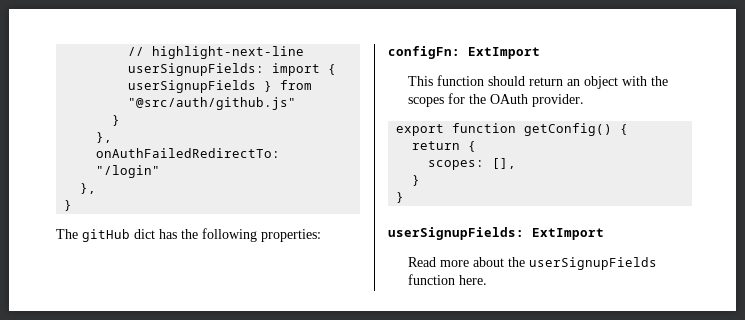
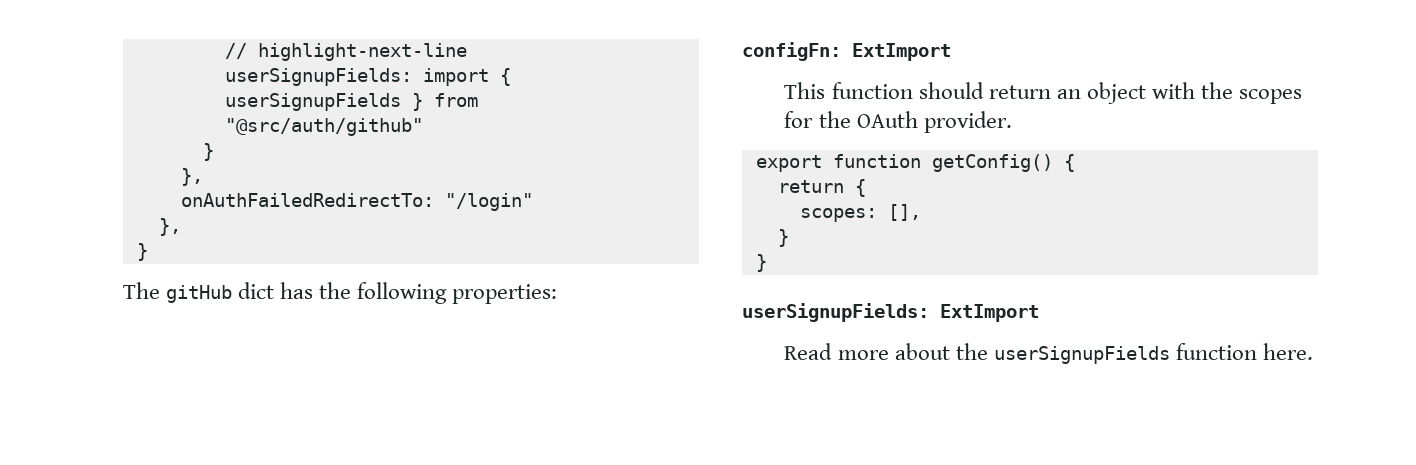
- userSignupFields: import { userSignupFields } from "@src/auth/github.js"
+ userSignupFields: import { userSignupFields } from "@src/auth/github"

